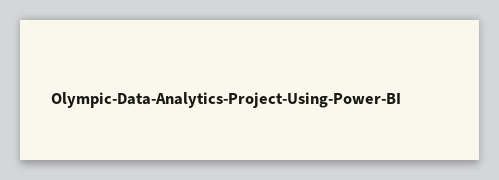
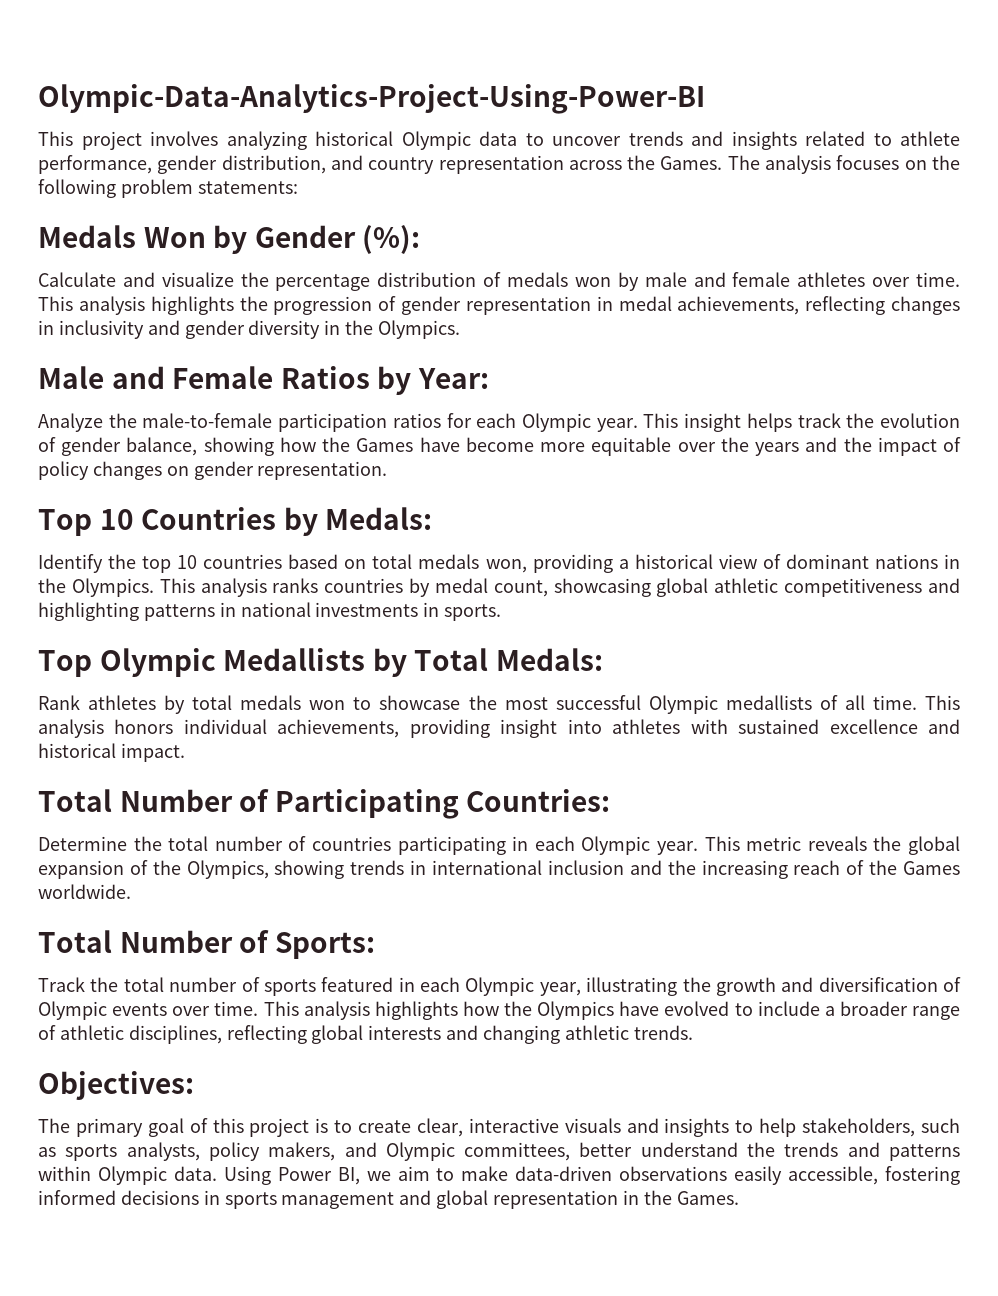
+ This project involves analyzing historical Olympic data to uncover trends and insights related to athlete performance, gender distribution, and country representation across the Games. The analysis focuses on the following problem statements:
+ Medals Won by Gender (%):
+ Calculate and visualize the percentage distribution of medals won by male and female athletes over time. This analysis highlights the progression of gender representation in medal achievements, reflecting changes in inclusivity and gender diversity in the Olympics.
+ Male and Female Ratios by Year:
+ Analyze the male-to-female participation ratios for each Olympic year. This insight helps track the evolution of gender balance, showing how the Games have become more equitable over the years and the impact of policy changes on gender representation.
+ Top 10 Countries by Medals:
+ Identify the top 10 countries based on total medals won, providing a historical view of dominant nations in the Olympics. This analysis ranks countries by medal count, showcasing global athletic competitiveness and highlighting patterns in national investments in sports.
+ Top Olympic Medallists by Total Medals:
+ Rank athletes by total medals won to showcase the most successful Olympic medallists of all time. This analysis honors individual achievements, providing insight into athletes with sustained excellence and historical impact.
+ Total Number of Participating Countries:
+ Determine the total number of countries participating in each Olympic year. This metric reveals the global expansion of the Olympics, showing trends in international inclusion and the increasing reach of the Games worldwide.
+ Total Number of Sports:
+ Track the total number of sports featured in each Olympic year, illustrating the growth and diversification of Olympic events over time. This analysis highlights how the Olympics have evolved to include a broader range of athletic disciplines, reflecting global interests and changing athletic trends.
+ Objectives:
+ The primary goal of this project is to create clear, interactive visuals and insights to help stakeholders, such as sports analysts, policy makers, and Olympic committees, better understand the trends and patterns within Olympic data. Using Power BI, we aim to make data-driven observations easily accessible, fostering informed decisions in sports management and global representation in the Games.

